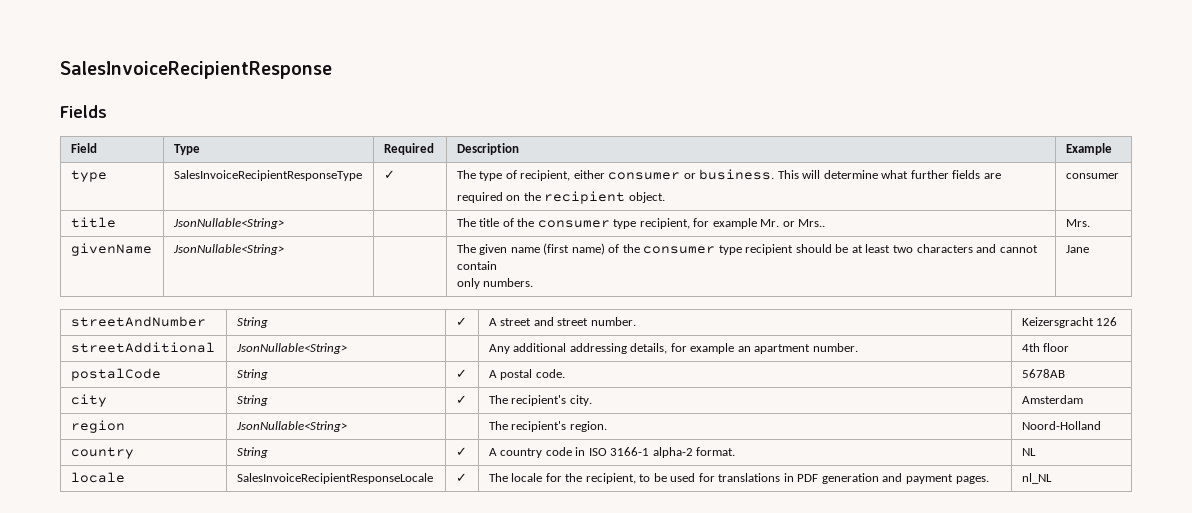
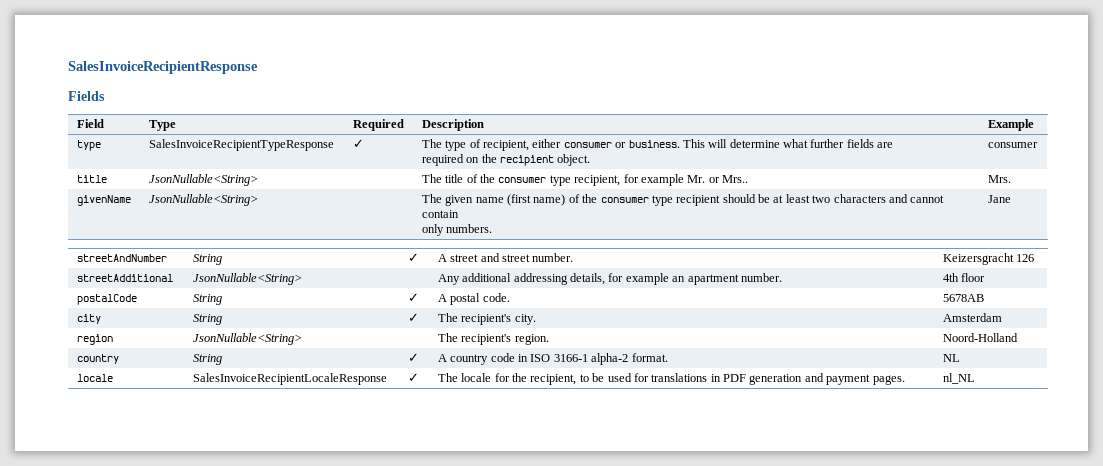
- type | SalesInvoiceRecipientResponseType | ✓ | The type of recipient, either consumer or business. This will determine what further fields are
+ type | SalesInvoiceRecipientTypeResponse | ✓ | The type of recipient, either consumer or business. This will determine what further fields are
- locale | SalesInvoiceRecipientResponseLocale | ✓ | The locale for the recipient, to be used for translations in PDF generation and payment pages. | nl_NL
+ locale | SalesInvoiceRecipientLocaleResponse | ✓ | The locale for the recipient, to be used for translations in PDF generation and payment pages. | nl_NL

